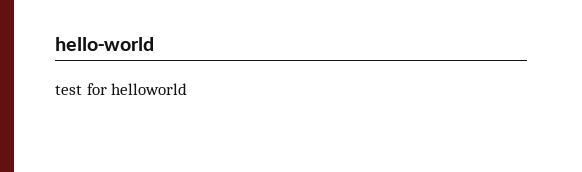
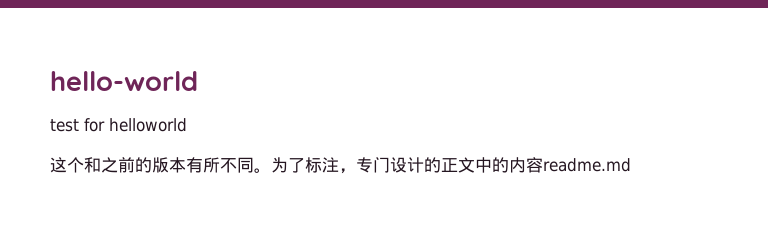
+ 这个和之前的版本有所不同。为了标注，专门设计的正文中的内容readme.md

